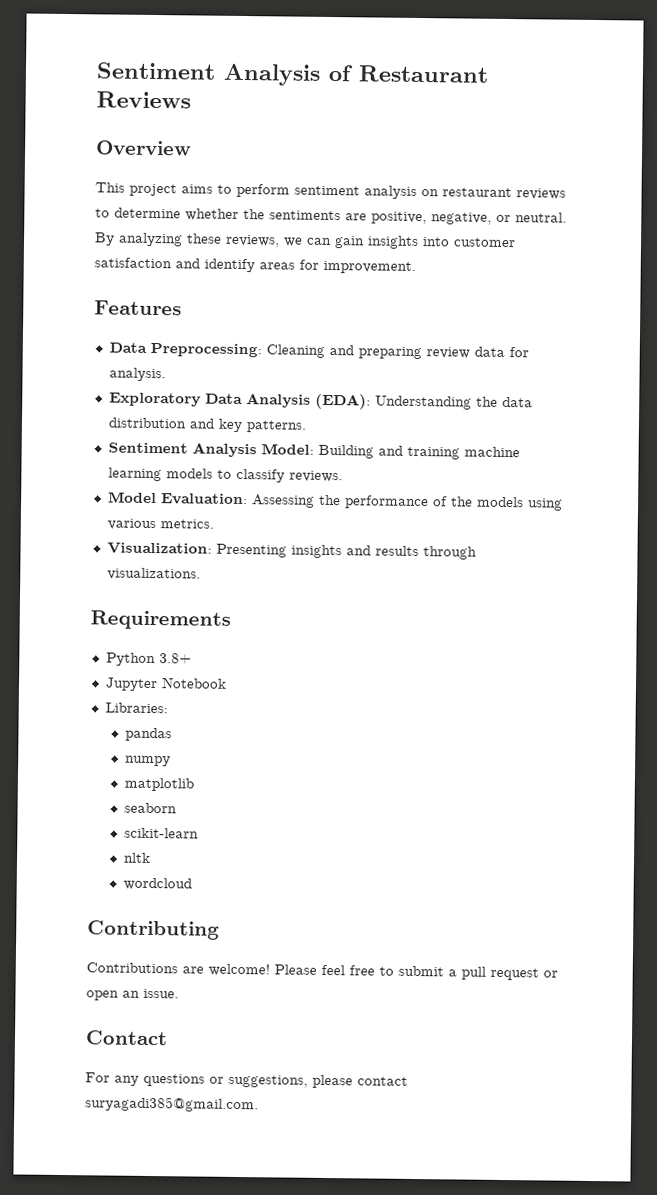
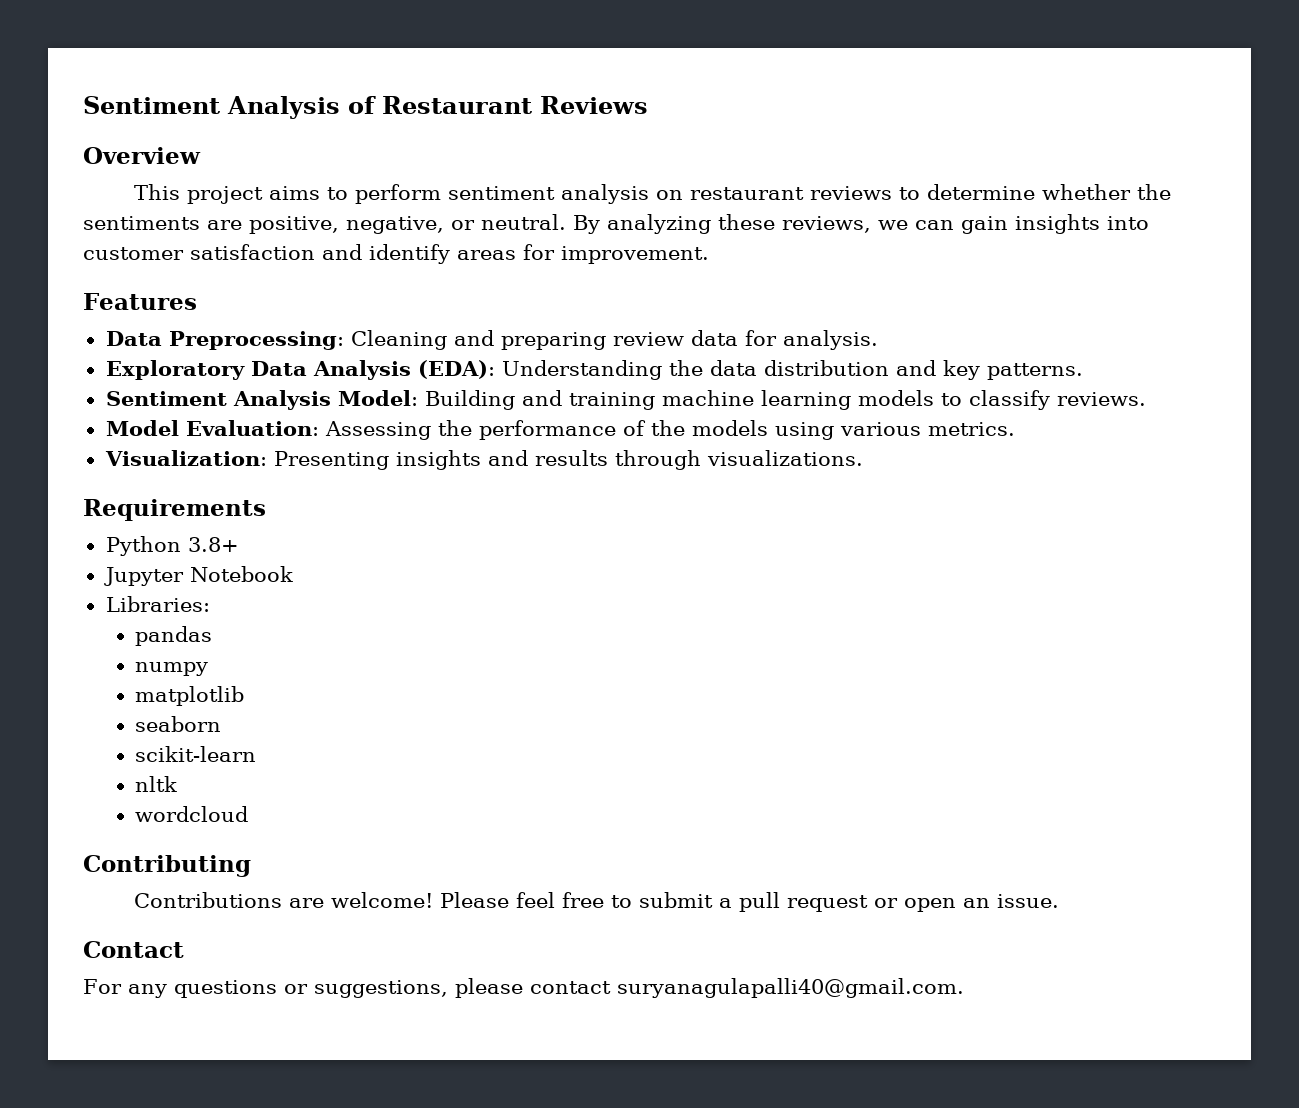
- For any questions or suggestions, please contact suryagadi385@gmail.com.
+ For any questions or suggestions, please contact suryanagulapalli40@gmail.com.

